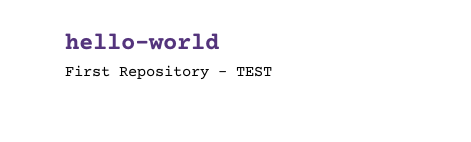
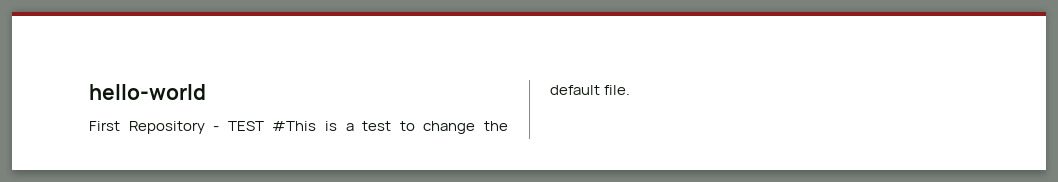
- First Repository - TEST
+ First Repository - TEST #This is a test to change the default file.

